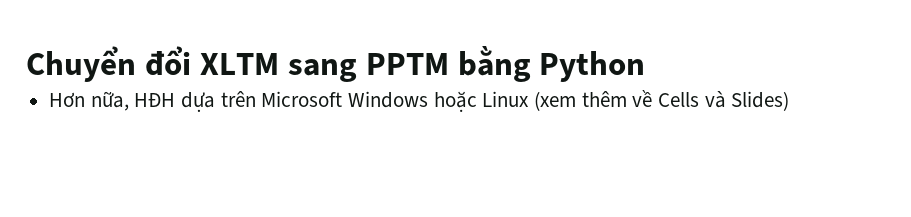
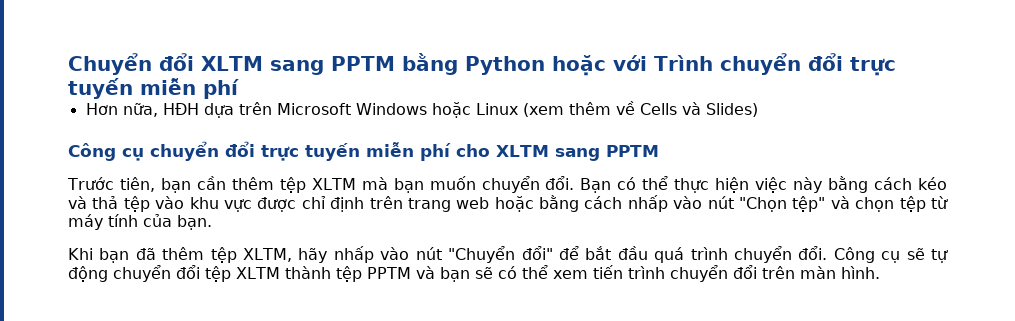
- Chuyển đổi XLTM sang PPTM bằng Python
+ Chuyển đổi XLTM sang PPTM bằng Python hoặc với Trình chuyển đổi trực tuyến miễn phí
+ Công cụ chuyển đổi trực tuyến miễn phí cho XLTM sang PPTM
+ Trước tiên, bạn cần thêm tệp XLTM mà bạn muốn chuyển đổi. Bạn có thể thực hiện việc này bằng cách kéo và thả tệp vào khu vực được chỉ định trên trang web hoặc bằng cách nhấp vào nút "Chọn tệp" và chọn tệp từ máy tính của bạn.
+ Khi bạn đã thêm tệp XLTM, hãy nhấp vào nút "Chuyển đổi" để bắt đầu quá trình chuyển đổi. Công cụ sẽ tự động chuyển đổi tệp XLTM thành tệp PPTM và bạn sẽ có thể xem tiến trình chuyển đổi trên màn hình.

